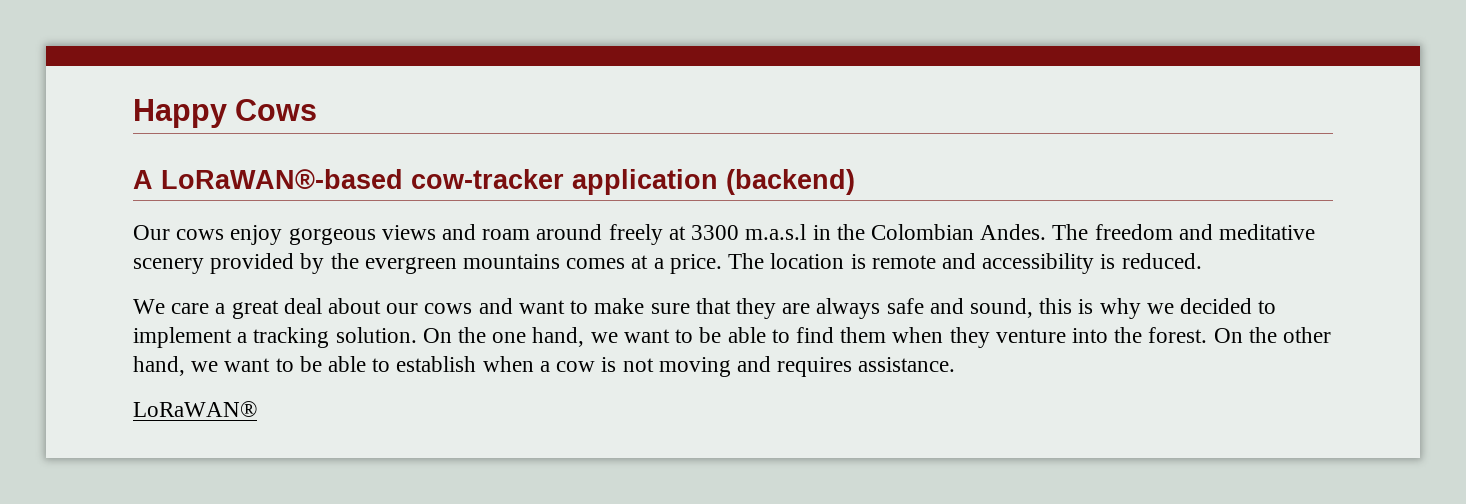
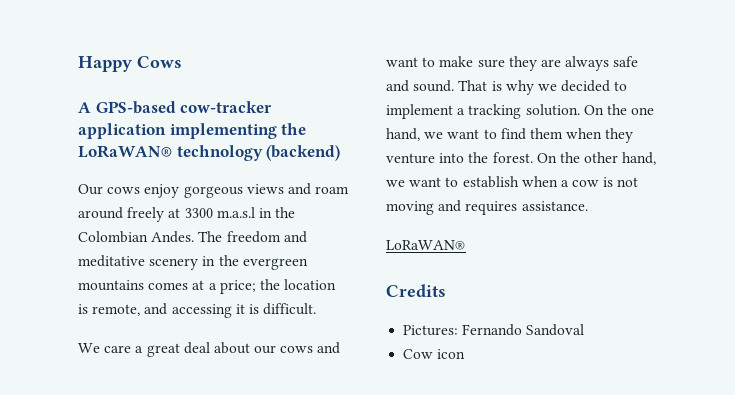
- A LoRaWAN®-based cow-tracker application (backend)
+ A GPS-based cow-tracker application implementing the LoRaWAN® technology (backend)
- The freedom and meditative scenery provided by the evergreen mountains comes at a price. The location is remote and accessibility is reduced.
+ The freedom and meditative scenery in the evergreen mountains comes at a price; the location is remote, and accessing it is difficult.
- We care a great deal about our cows and want to make sure that they are always safe and sound, this is why we decided to implement a tracking solution.
+ We care a great deal about our cows and want to make sure they are always safe and sound. That is why we decided to implement a tracking solution.
- On the one hand, we want to be able to find them when they venture into the forest.
+ On the one hand, we want to find them when they venture into the forest.
- On the other hand, we want to be able to establish when a cow is not moving and requires assistance.
+ On the other hand, we want to establish when a cow is not moving and requires assistance.
+ Credits
+ Pictures: Fernando Sandoval
+ Cow icon

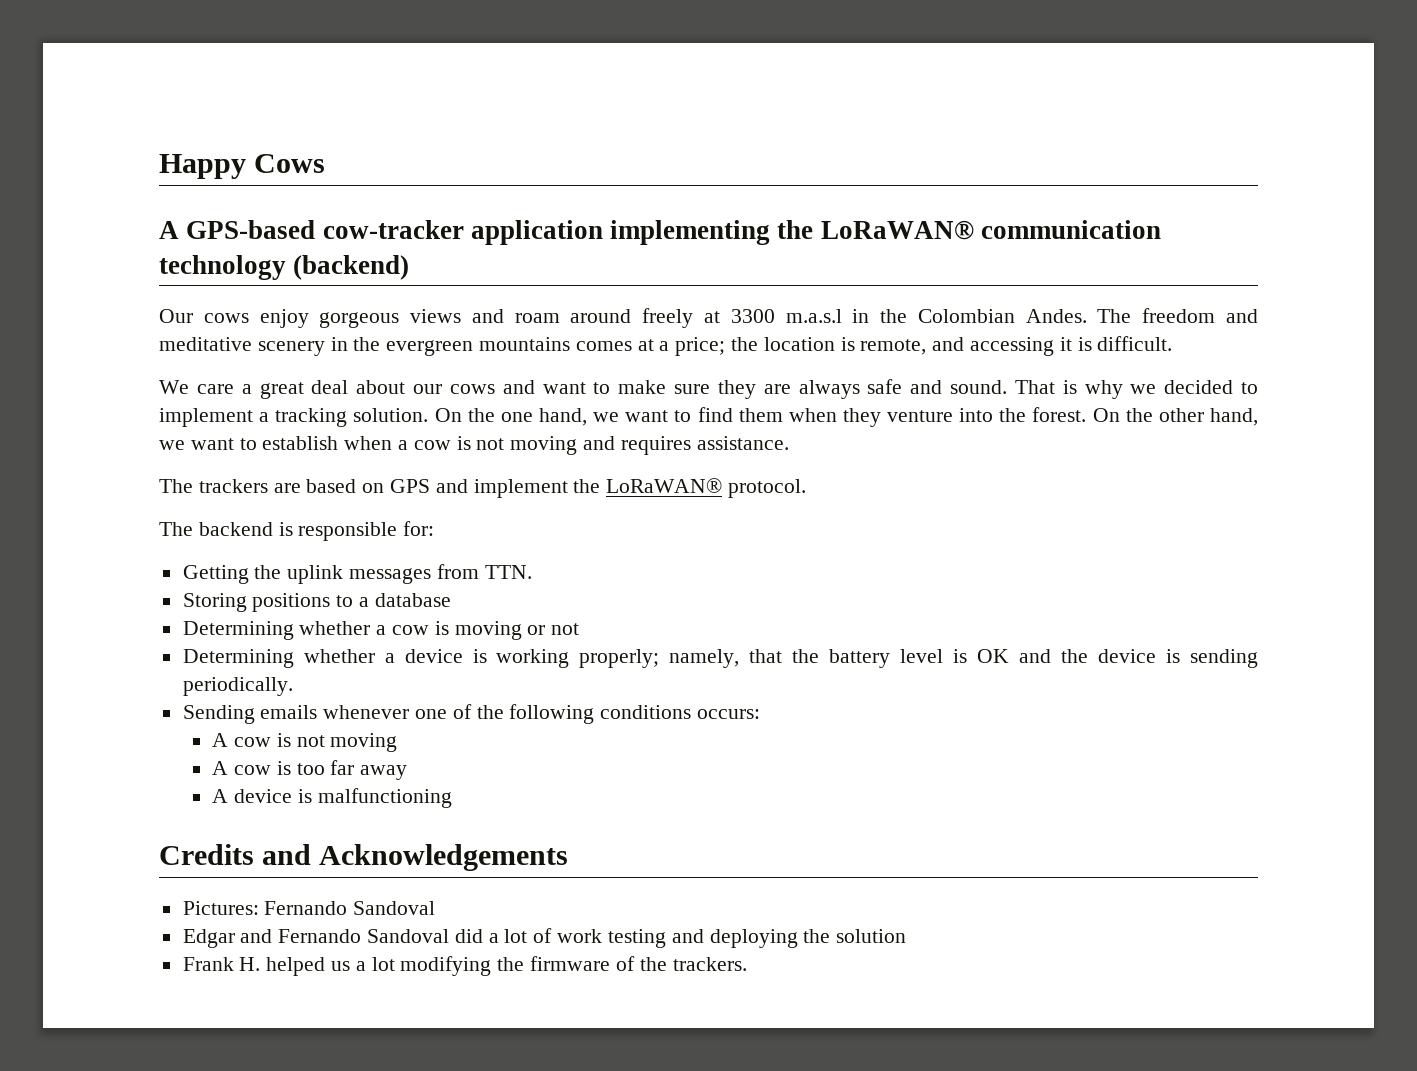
- A GPS-based cow-tracker application implementing the LoRaWAN® technology (backend)
+ A GPS-based cow-tracker application implementing the LoRaWAN® communication technology (backend)
  On the other hand, we want to establish when a cow is not moving and requires assistance.
- LoRaWAN®
+ The trackers are based on GPS and implement the LoRaWAN® protocol.
+ The backend is responsible for:
+ Getting the uplink messages from TTN.
+ Storing positions to a database
+ Determining whether a cow is moving or not
+ Determining whether a device is working properly; namely, that the battery level is OK and the device is sending periodically.
+ Sending emails whenever one of the following conditions occurs:
+ A cow is not moving
+ A cow is too far away
+ A device is malfunctioning
- Credits
+ Credits and Acknowledgements
- Cow icon
+ Edgar and Fernando Sandoval did a lot of work testing and deploying the solution
+ Frank H. helped us a lot modifying the firmware of the trackers.

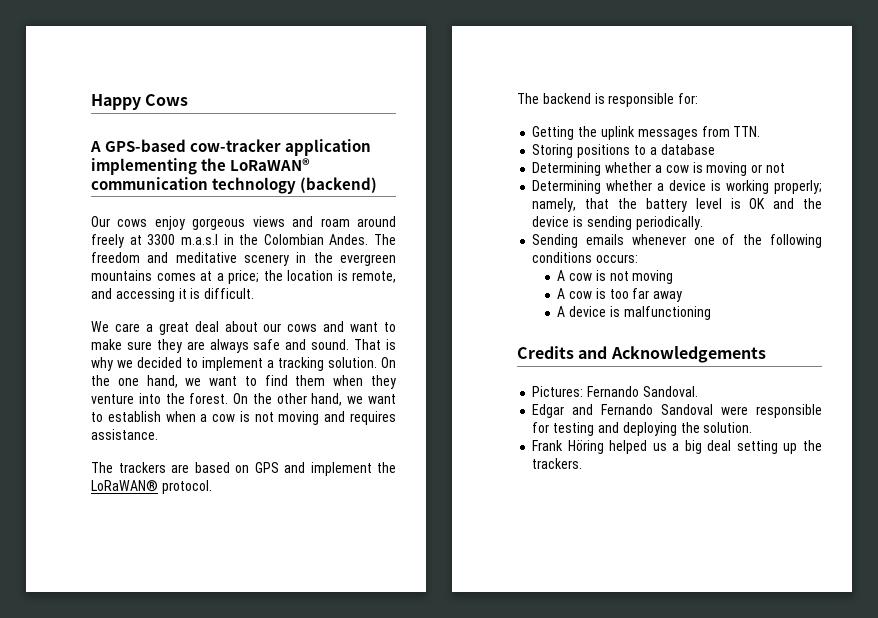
- Pictures: Fernando Sandoval
+ Pictures: Fernando Sandoval.
- Edgar and Fernando Sandoval did a lot of work testing and deploying the solution
+ Edgar and Fernando Sandoval were responsible for testing and deploying the solution.
- Frank H. helped us a lot modifying the firmware of the trackers.
+ Frank Höring helped us a big deal setting up the trackers.

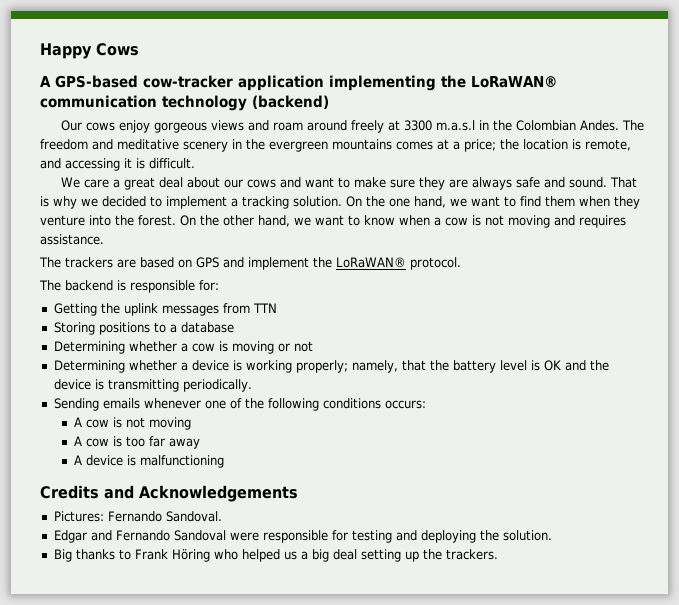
- On the other hand, we want to establish when a cow is not moving and requires assistance.
+ On the other hand, we want to know when a cow is not moving and requires assistance.
- Getting the uplink messages from TTN.
+ Getting the uplink messages from TTN
- Determining whether a device is working properly; namely, that the battery level is OK and the device is sending periodically.
+ Determining whether a device is working properly; namely, that the battery level is OK and the device is transmitting periodically.
- Frank Höring helped us a big deal setting up the trackers.
+ Big thanks to Frank Höring who helped us a big deal setting up the trackers.

